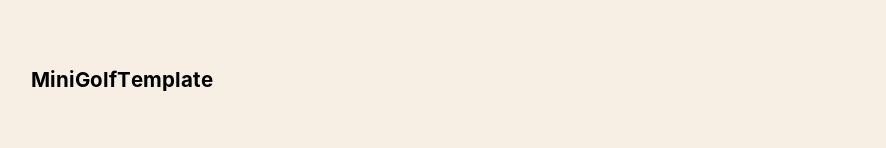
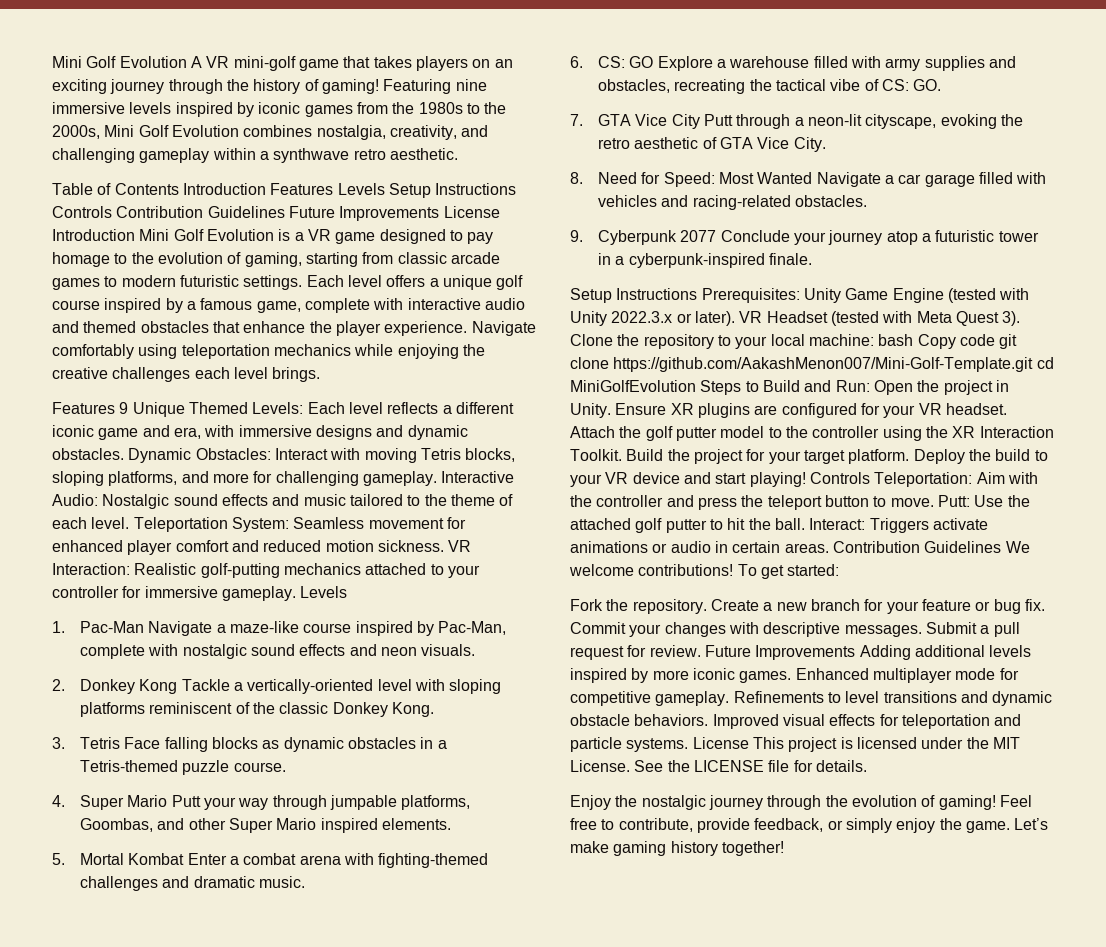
- MiniGolfTemplate
+ Mini Golf Evolution A VR mini-golf game that takes players on an exciting journey through the history of gaming! Featuring nine immersive levels inspired by iconic games from the 1980s to the 2000s, Mini Golf Evolution combines nostalgia, creativity, and challenging gameplay within a synthwave retro aesthetic.
+ Table of Contents Introduction Features Levels Setup Instructions Controls Contribution Guidelines Future Improvements License Introduction Mini Golf Evolution is a VR game designed to pay homage to the evolution of gaming, starting from classic arcade games to modern futuristic settings. Each level offers a unique golf course inspired by a famous game, complete with interactive audio and themed obstacles that enhance the player experience. Navigate comfortably using teleportation mechanics while enjoying the creative challenges each level brings.
+ Features 9 Unique Themed Levels: Each level reflects a different iconic game and era, with immersive designs and dynamic obstacles. Dynamic Obstacles: Interact with moving Tetris blocks, sloping platforms, and more for challenging gameplay. Interactive Audio: Nostalgic sound effects and music tailored to the theme of each level. Teleportation System: Seamless movement for enhanced player comfort and reduced motion sickness. VR Interaction: Realistic golf-putting mechanics attached to your controller for immersive gameplay. Levels
+ 1. Pac-Man Navigate a maze-like course inspired by Pac-Man, complete with nostalgic sound effects and neon visuals.
+ 2. Donkey Kong Tackle a vertically-oriented level with sloping platforms reminiscent of the classic Donkey Kong.
+ 3. Tetris Face falling blocks as dynamic obstacles in a Tetris-themed puzzle course.
+ 4. Super Mario Putt your way through jumpable platforms, Goombas, and other Super Mario inspired elements.
+ 5. Mortal Kombat Enter a combat arena with fighting-themed challenges and dramatic music.
+ 6. CS: GO Explore a warehouse filled with army supplies and obstacles, recreating the tactical vibe of CS: GO.
+ 7. GTA Vice City Putt through a neon-lit cityscape, evoking the retro aesthetic of GTA Vice City.
+ 8. Need for Speed: Most Wanted Navigate a car garage filled with vehicles and racing-related obstacles.
+ 9. Cyberpunk 2077 Conclude your journey atop a futuristic tower in a cyberpunk-inspired finale.
+ Setup Instructions Prerequisites: Unity Game Engine (tested with Unity 2022.3.x or later). VR Headset (tested with Meta Quest 3). Clone the repository to your local machine: bash Copy code git clone https://github.com/AakashMenon007/Mini-Golf-Template.git cd MiniGolfEvolution Steps to Build and Run: Open the project in Unity. Ensure XR plugins are configured for your VR headset. Attach the golf putter model to the controller using the XR Interaction Toolkit. Build the project for your target platform. Deploy the build to your VR device and start playing! Controls Teleportation: Aim with the controller and press the teleport button to move. Putt: Use the attached golf putter to hit the ball. Interact: Triggers activate animations or audio in certain areas. Contribution Guidelines We welcome contributions! To get started:
+ Fork the repository. Create a new branch for your feature or bug fix. Commit your changes with descriptive messages. Submit a pull request for review. Future Improvements Adding additional levels inspired by more iconic games. Enhanced multiplayer mode for competitive gameplay. Refinements to level transitions and dynamic obstacle behaviors. Improved visual effects for teleportation and particle systems. License This project is licensed under the MIT License. See the LICENSE file for details.
+ Enjoy the nostalgic journey through the evolution of gaming! Feel free to contribute, provide feedback, or simply enjoy the game. Let’s make gaming history together!

